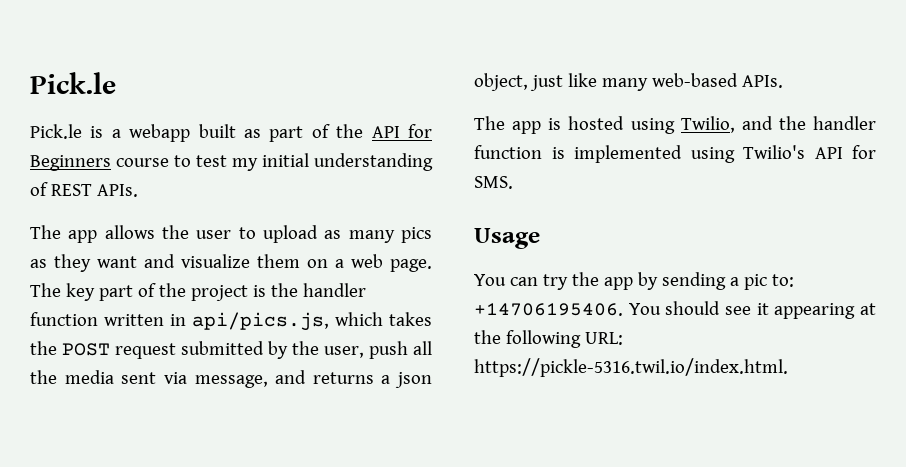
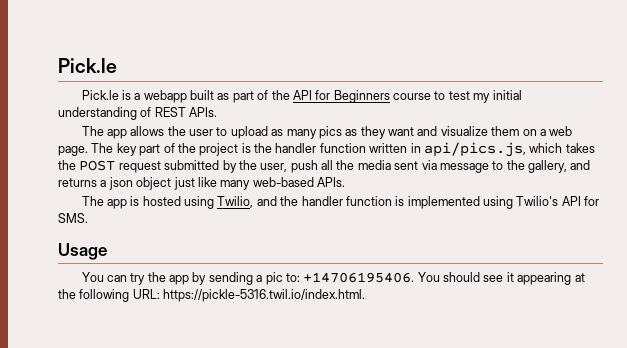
- The key part of the project is the handler function written in api/pics.js, which takes the POST request submitted by the user, push all the media sent via message, and returns a json object, just like many web-based APIs.
+ The key part of the project is the handler function written in api/pics.js, which takes the POST request submitted by the user, push all the media sent via message to the gallery, and returns a json object just like many web-based APIs.

